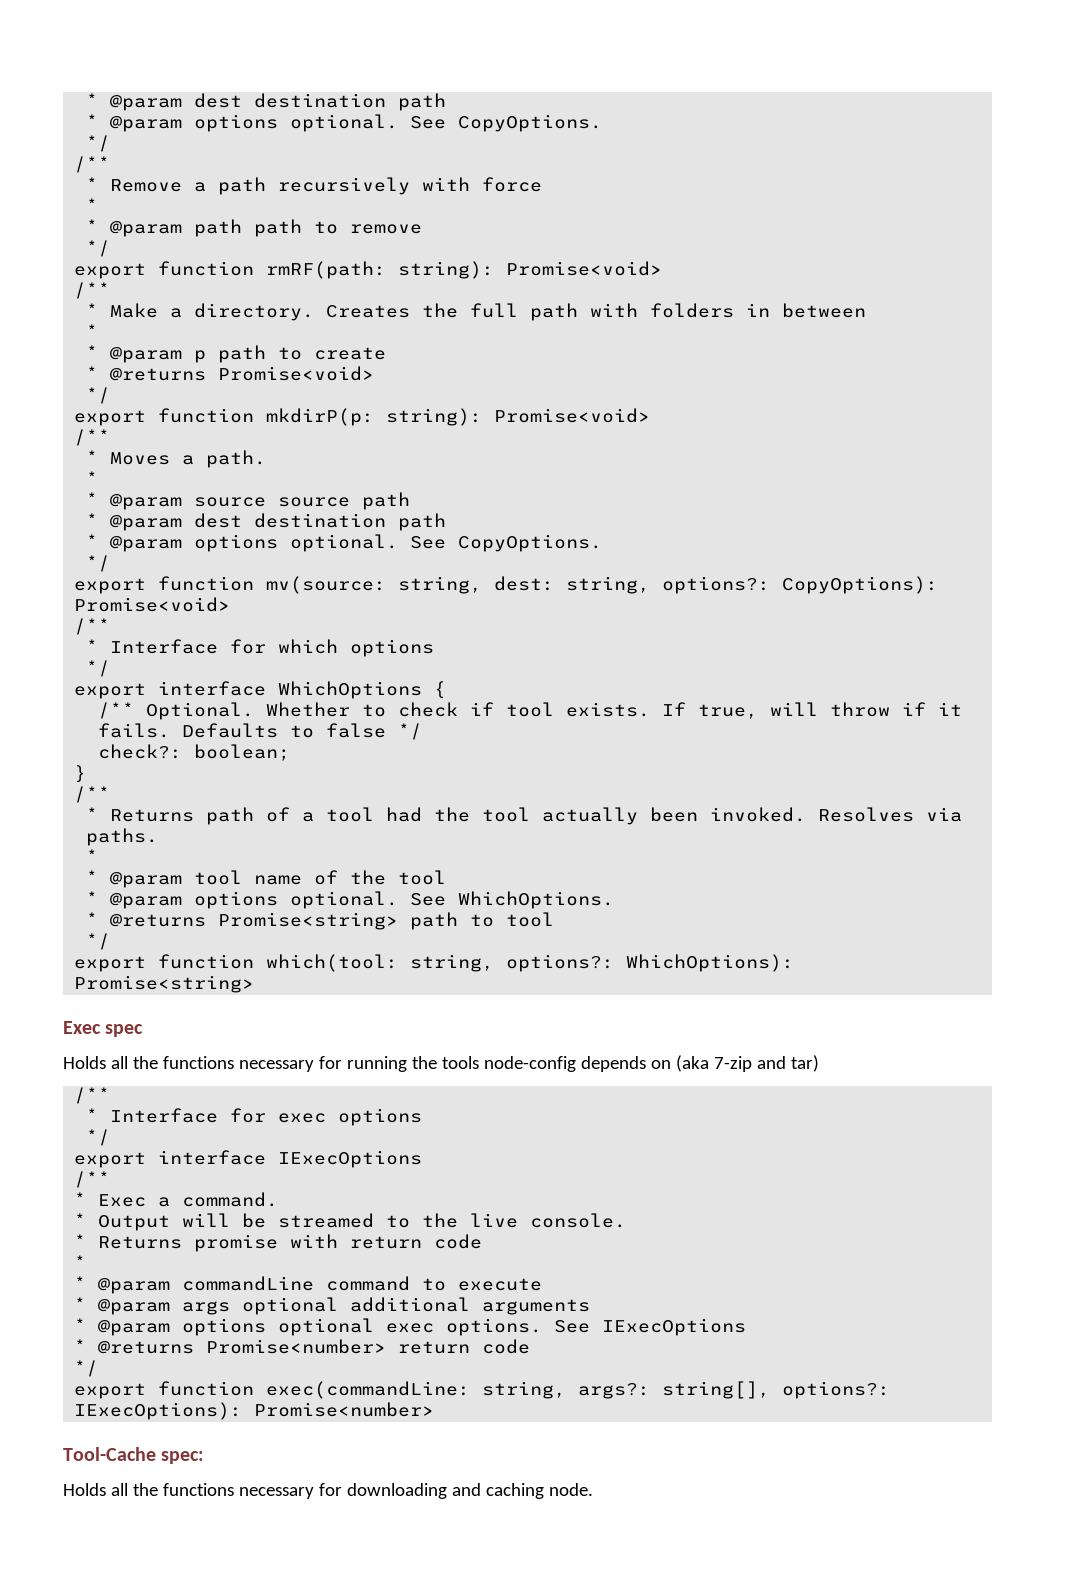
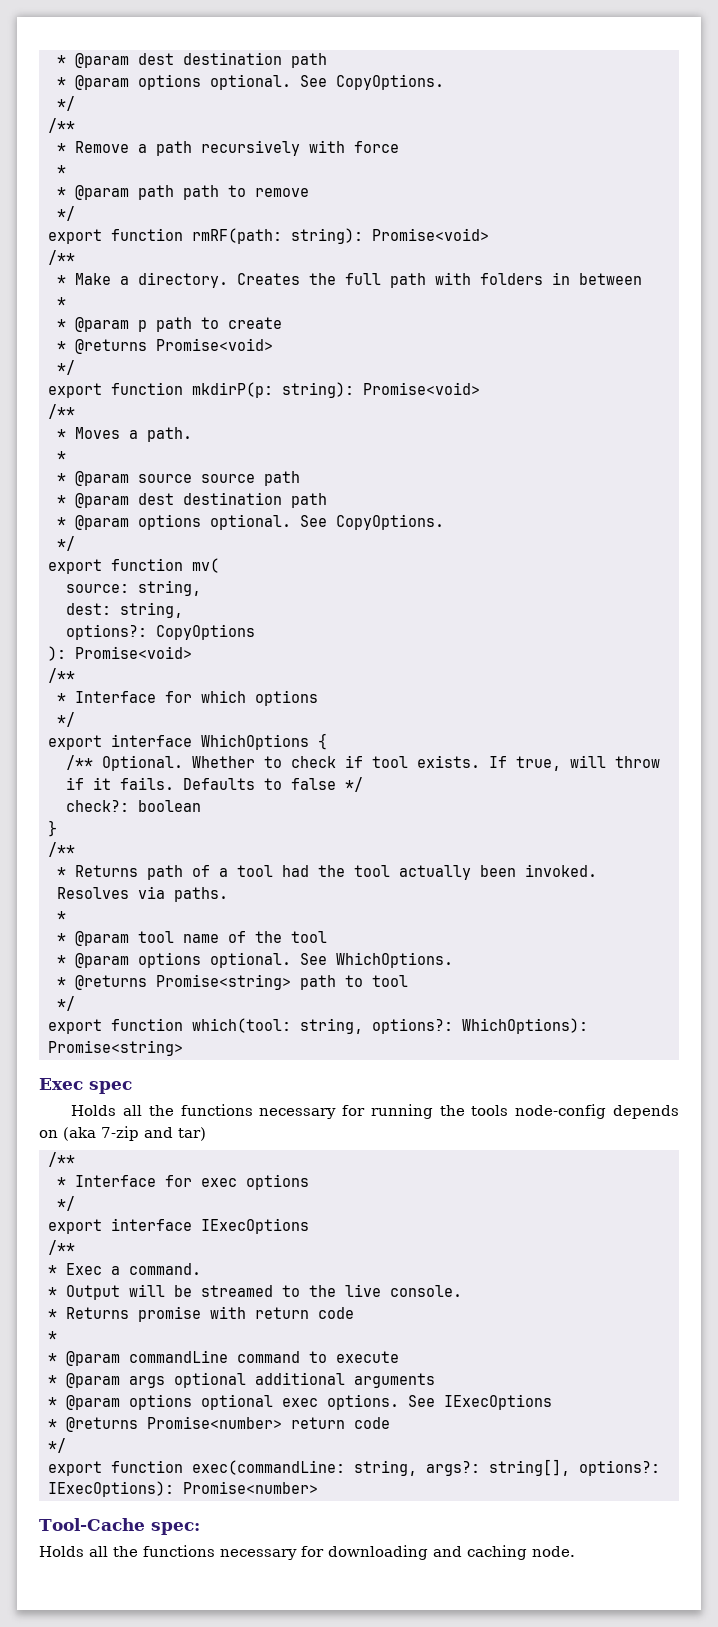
- export function mv(source: string, dest: string, options?: CopyOptions): Promise<void>
+ export function mv(
+ source: string,
+ dest: string,
+ options?: CopyOptions
+ ): Promise<void>
- check?: boolean;
+ check?: boolean

